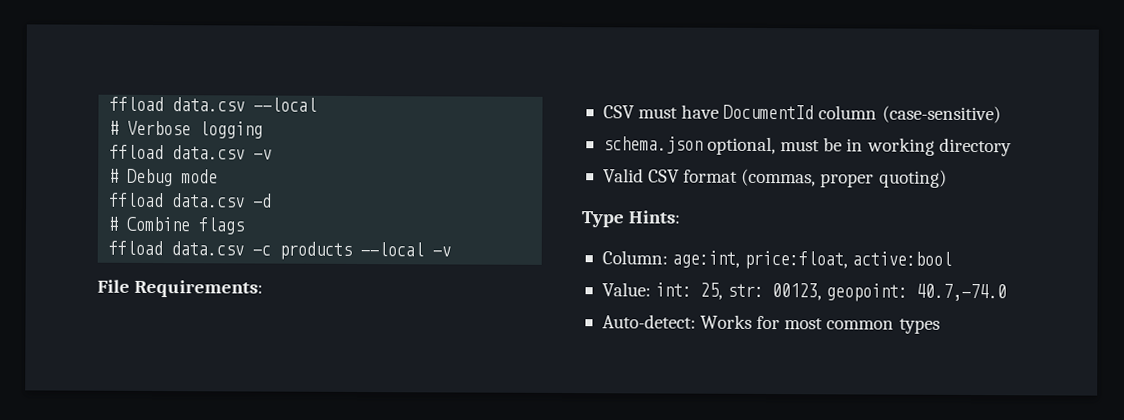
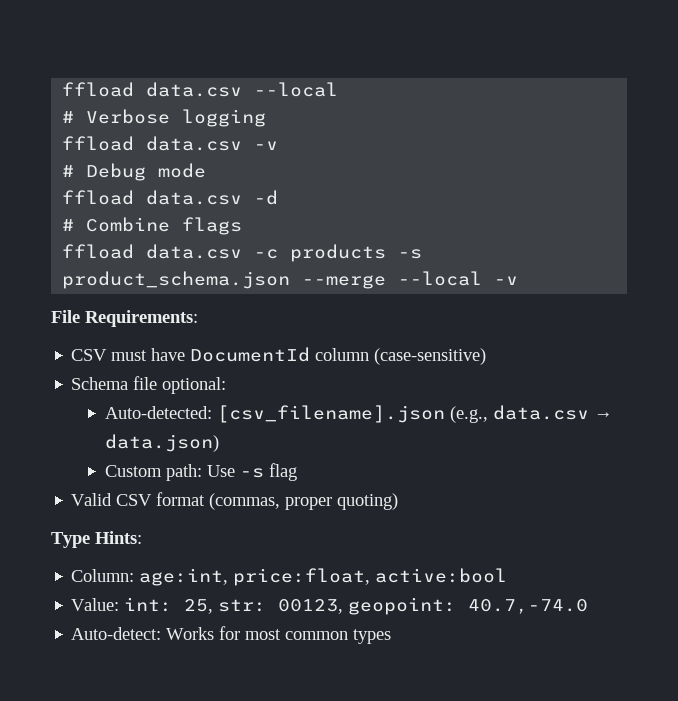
- ffload data.csv -c products --local -v
+ ffload data.csv -c products -s product_schema.json --merge --local -v
- schema.json optional, must be in working directory
+ Schema file optional:
+ Auto-detected: [csv_filename].json (e.g., data.csv → data.json)
+ Custom path: Use -s flag

